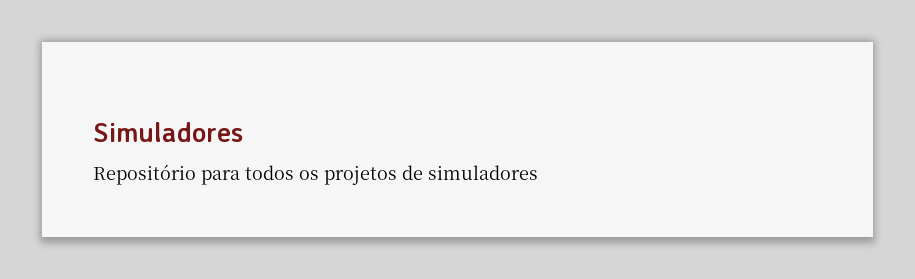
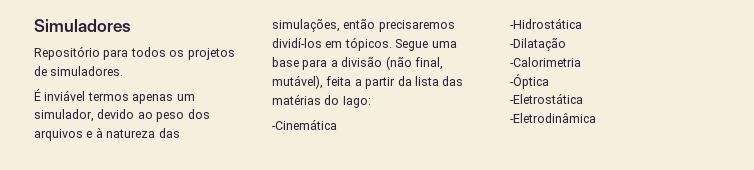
- Repositório para todos os projetos de simuladores
+ Repositório para todos os projetos de simuladores.
+ É inviável termos apenas um simulador, devido ao peso dos arquivos e à natureza das simulações, então precisaremos dividí-los em tópicos. Segue uma base para a divisão (não final, mutável), feita a partir da lista das matérias do Iago:
+ -Cinemática
+ -Hidrostática
+ -Dilatação
+ -Calorimetria
+ -Óptica
+ -Eletrostática
+ -Eletrodinâmica

